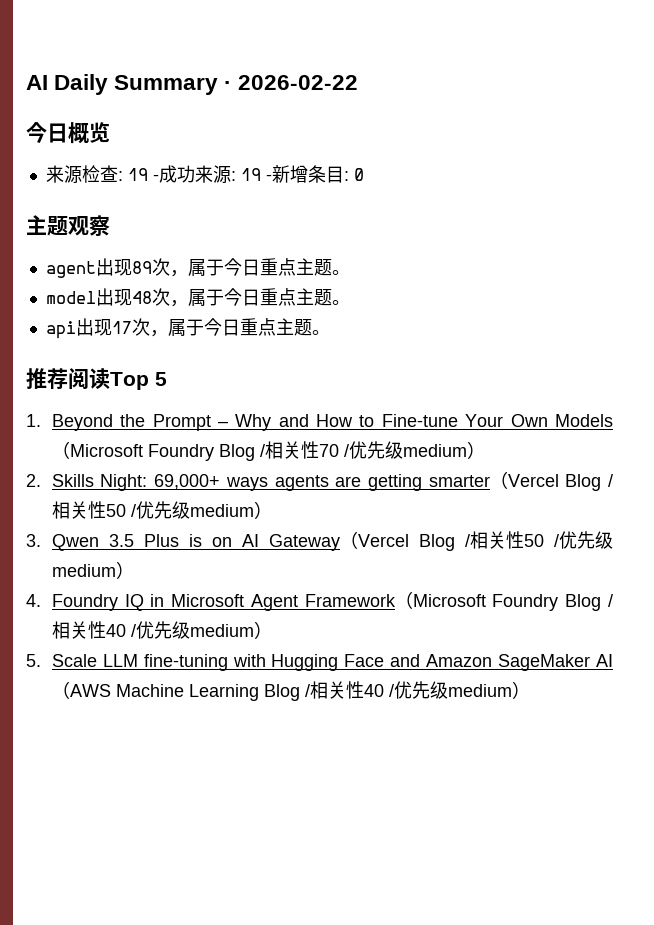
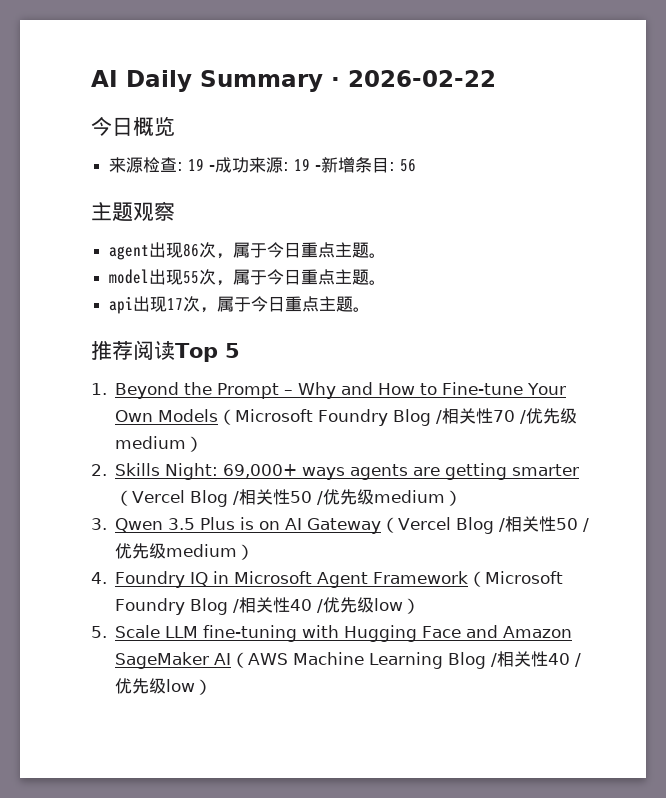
- 来源检查: 19 -成功来源: 19 -新增条目: 0
+ 来源检查: 19 -成功来源: 19 -新增条目: 56
- agent出现89次，属于今日重点主题。
+ agent出现86次，属于今日重点主题。
- model出现48次，属于今日重点主题。
+ model出现55次，属于今日重点主题。
- 4. Foundry IQ in Microsoft Agent Framework（Microsoft Foundry Blog /相关性40 /优先级medium）
+ 4. Foundry IQ in Microsoft Agent Framework（Microsoft Foundry Blog /相关性40 /优先级low）
- 5. Scale LLM fine-tuning with Hugging Face and Amazon SageMaker AI（AWS Machine Learning Blog /相关性40 /优先级medium）
+ 5. Scale LLM fine-tuning with Hugging Face and Amazon SageMaker AI（AWS Machine Learning Blog /相关性40 /优先级low）

